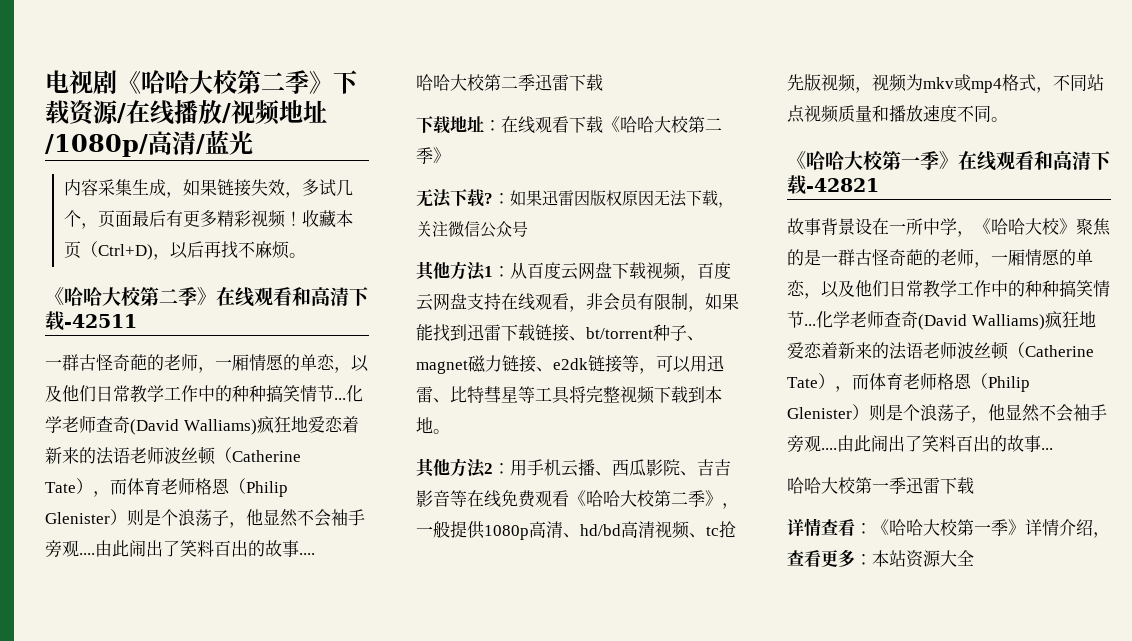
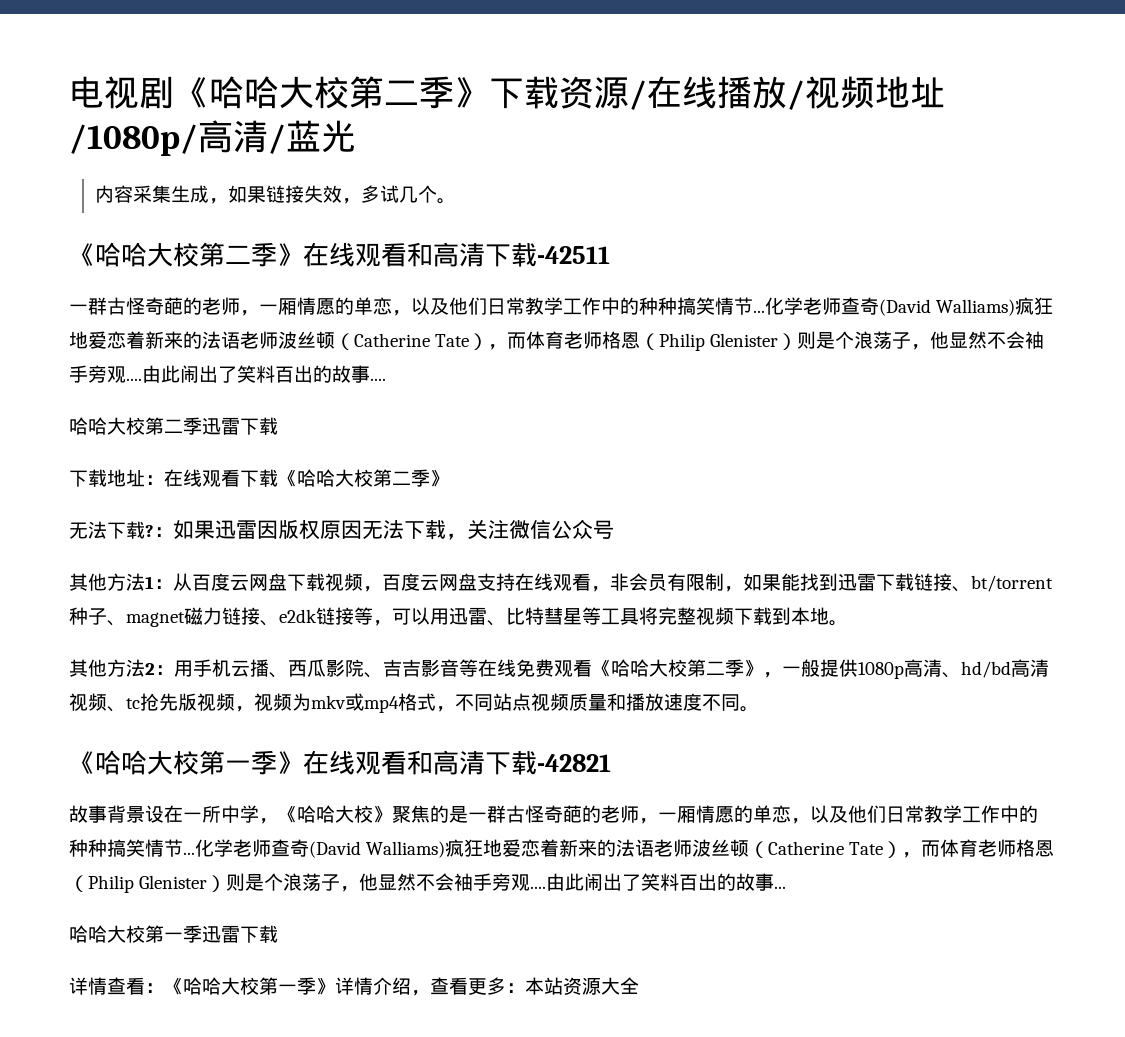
- 内容采集生成，如果链接失效，多试几个，页面最后有更多精彩视频！收藏本页（Ctrl+D)，以后再找不麻烦。
+ 内容采集生成，如果链接失效，多试几个。

